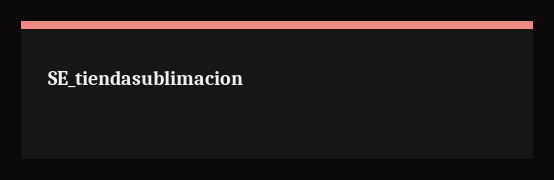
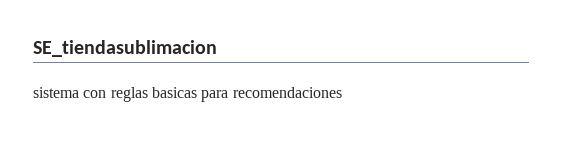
+ sistema con reglas basicas para recomendaciones

